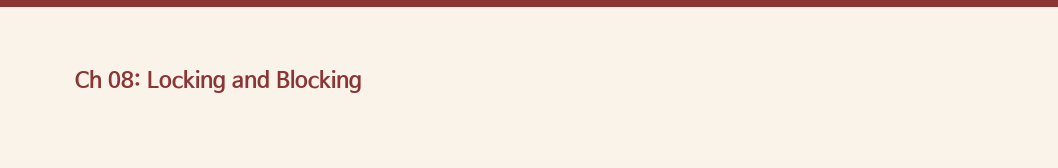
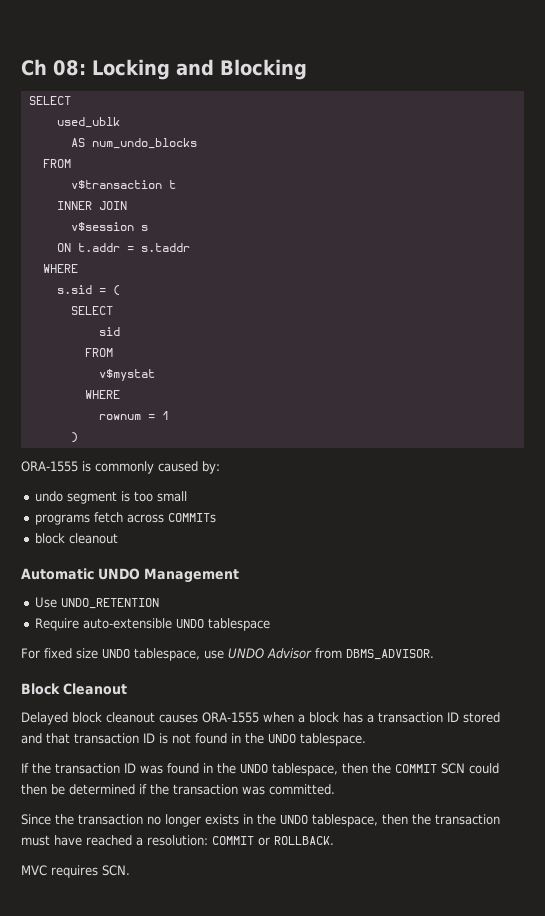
  Ch 08: Locking and Blocking
+ SELECT
+ used_ublk
+ AS num_undo_blocks
+ FROM
+ v$transaction t
+ INNER JOIN
+ v$session s
+ ON t.addr = s.taddr
+ WHERE
+ s.sid = (
+ SELECT
+ sid
+ FROM
+ v$mystat
+ WHERE
+ rownum = 1
+ )
+ ORA-1555 is commonly caused by:
+ undo segment is too small
+ programs fetch across COMMITs
+ block cleanout
+ Automatic UNDO Management
+ Use UNDO_RETENTION
+ Require auto-extensible UNDO tablespace
+ For fixed size UNDO tablespace, use UNDO Advisor from DBMS_ADVISOR.
+ Block Cleanout
+ Delayed block cleanout causes ORA-1555 when a block has a transaction ID stored and that transaction ID is not found in the UNDO tablespace.
+ If the transaction ID was found in the UNDO tablespace, then the COMMIT SCN could then be determined if the transaction was committed.
+ Since the transaction no longer exists in the UNDO tablespace, then the transaction must have reached a resolution: COMMIT or ROLLBACK.
+ MVC requires SCN.

